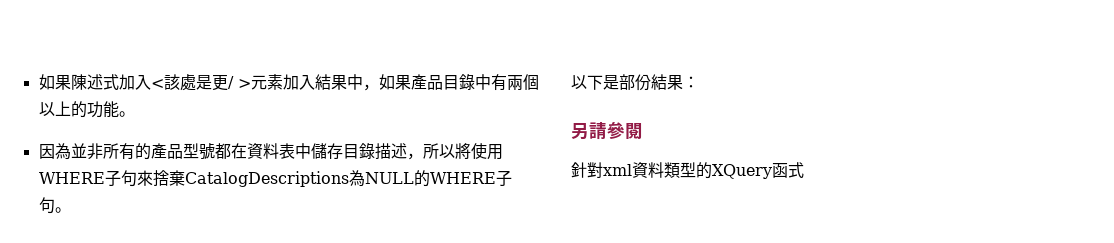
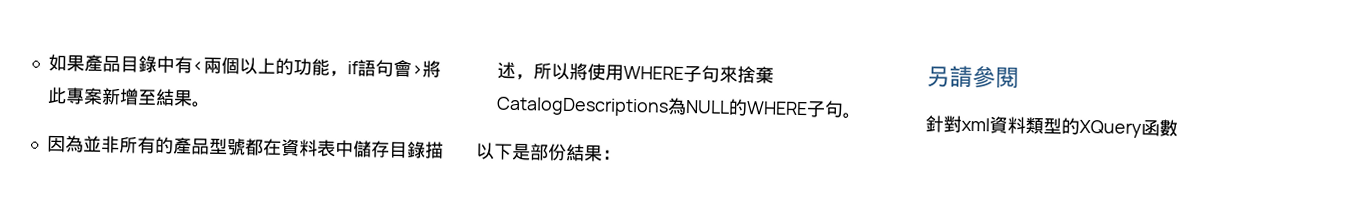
- 如果陳述式加入<該處是更/ >元素加入結果中，如果產品目錄中有兩個以上的功能。
+ 如果產品目錄中有<兩個以上的功能，if語句會>將此專案新增至結果。
- 針對xml資料類型的XQuery函式
+ 針對xml資料類型的XQuery函數

